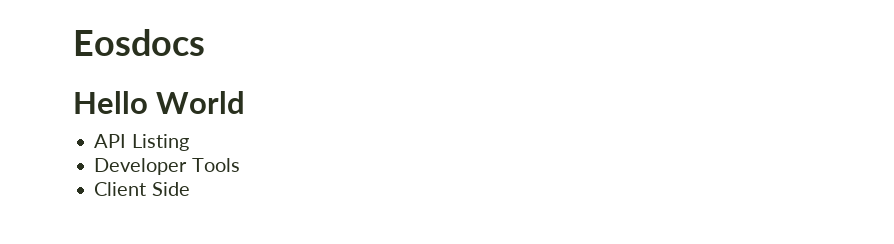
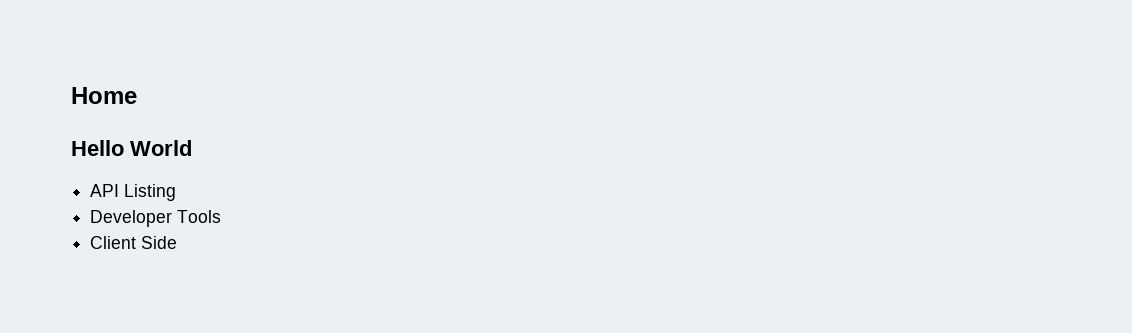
- Eosdocs
+ Home

